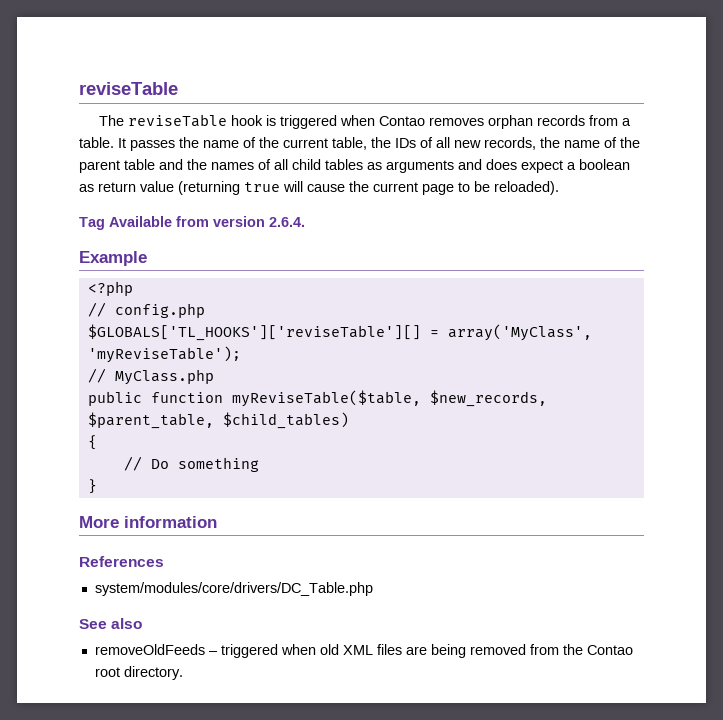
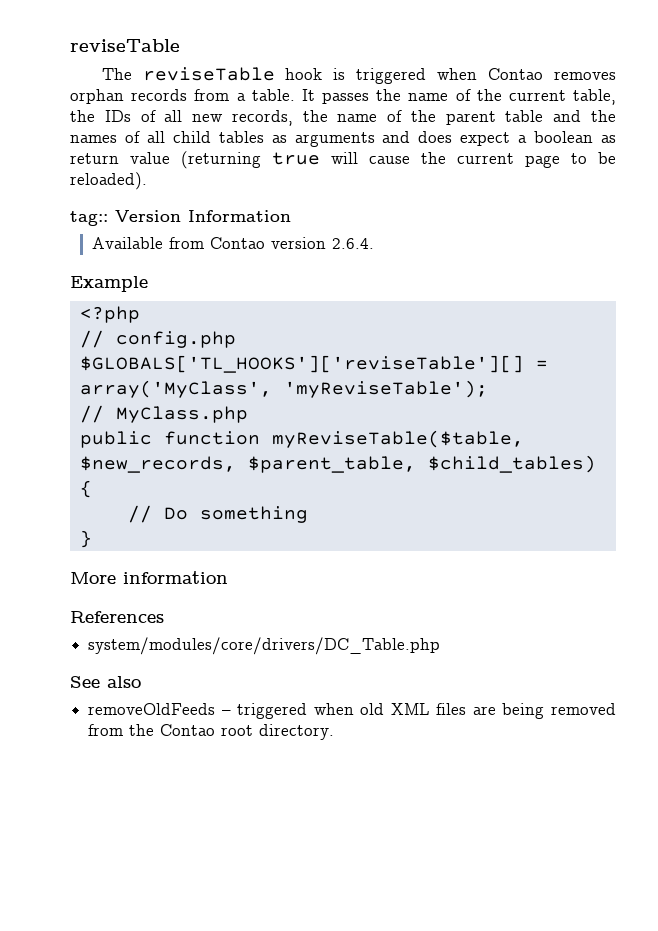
- Tag Available from version 2.6.4.
+ tag:: Version Information
+ Available from Contao version 2.6.4.

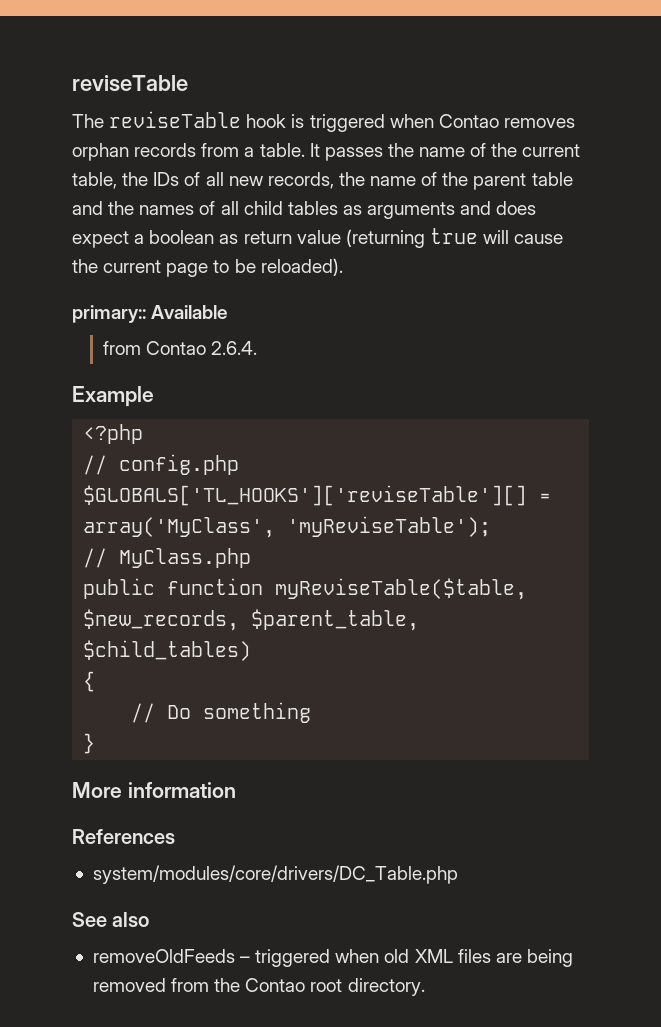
- tag:: Version Information
- Available from Contao version 2.6.4.
+ primary:: Available
+ from Contao 2.6.4.

